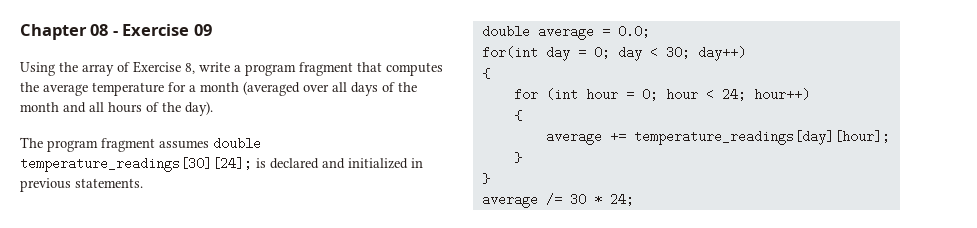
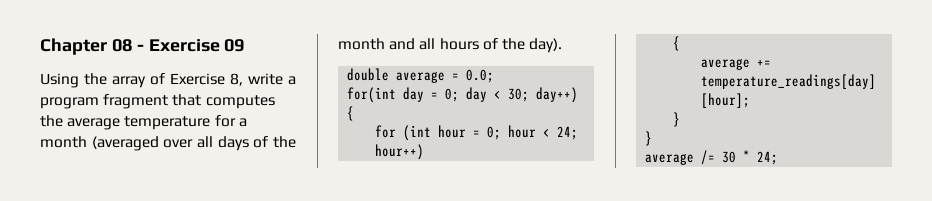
- The program fragment assumes double temperature_readings[30][24]; is declared and initialized in previous statements.

